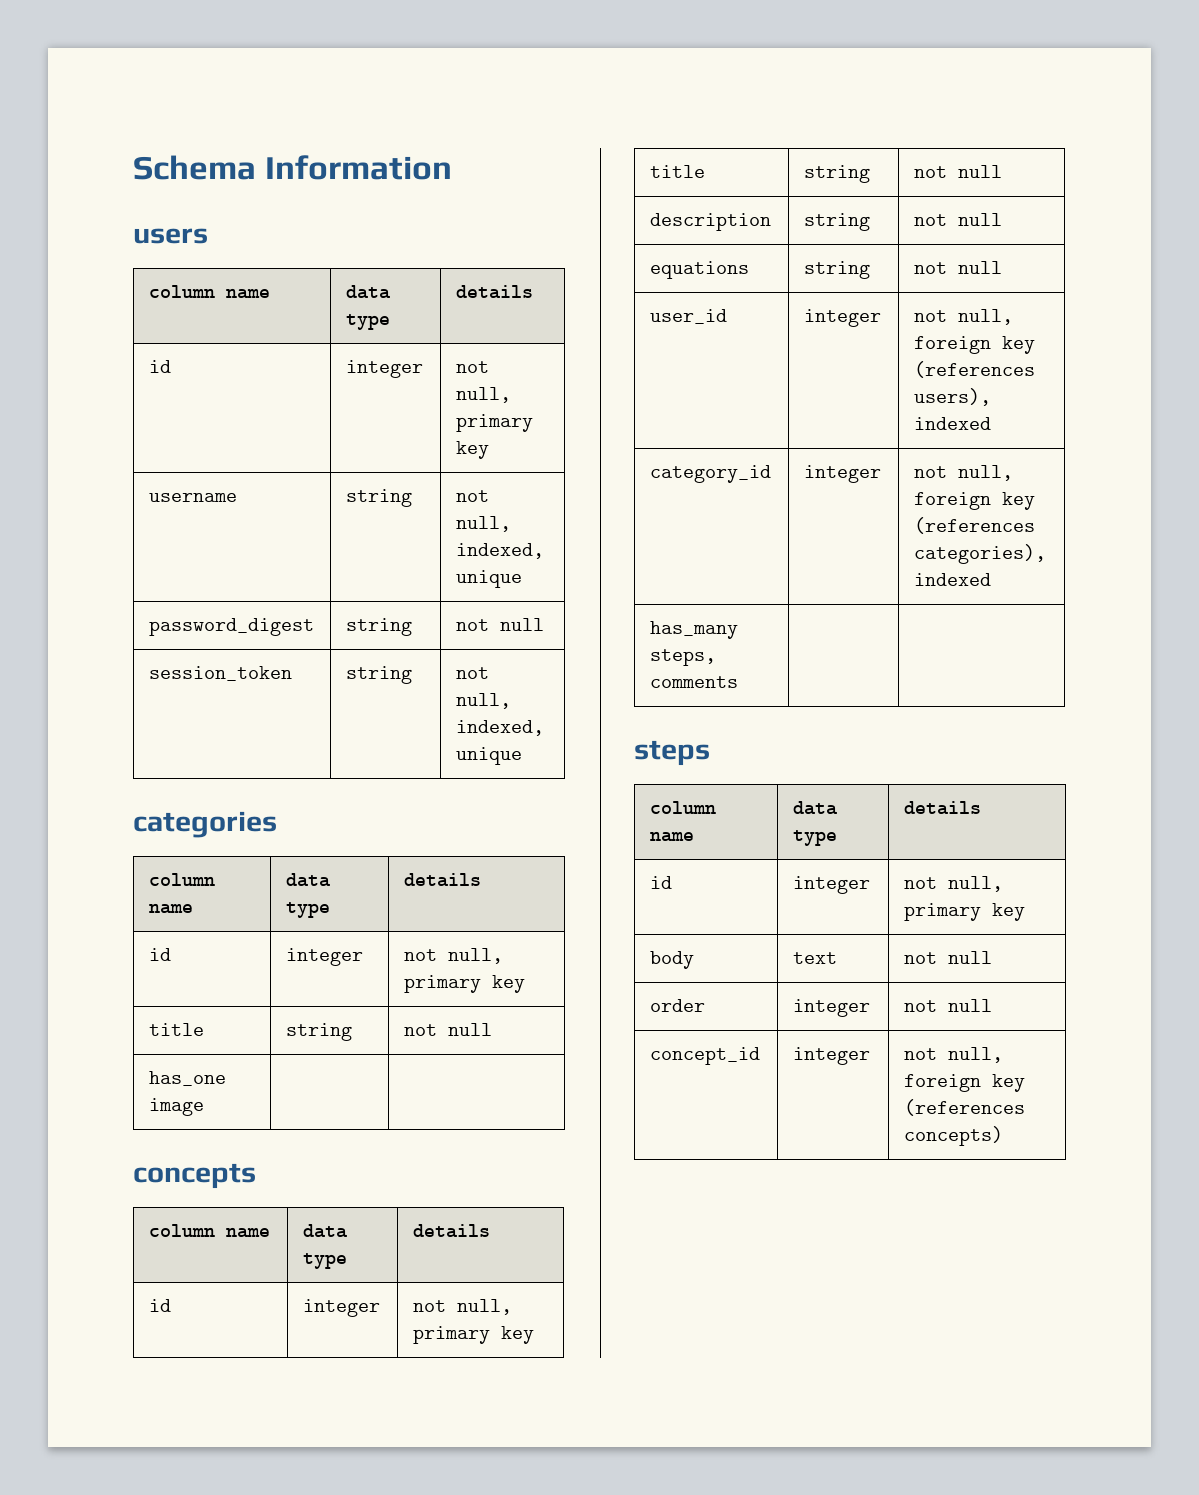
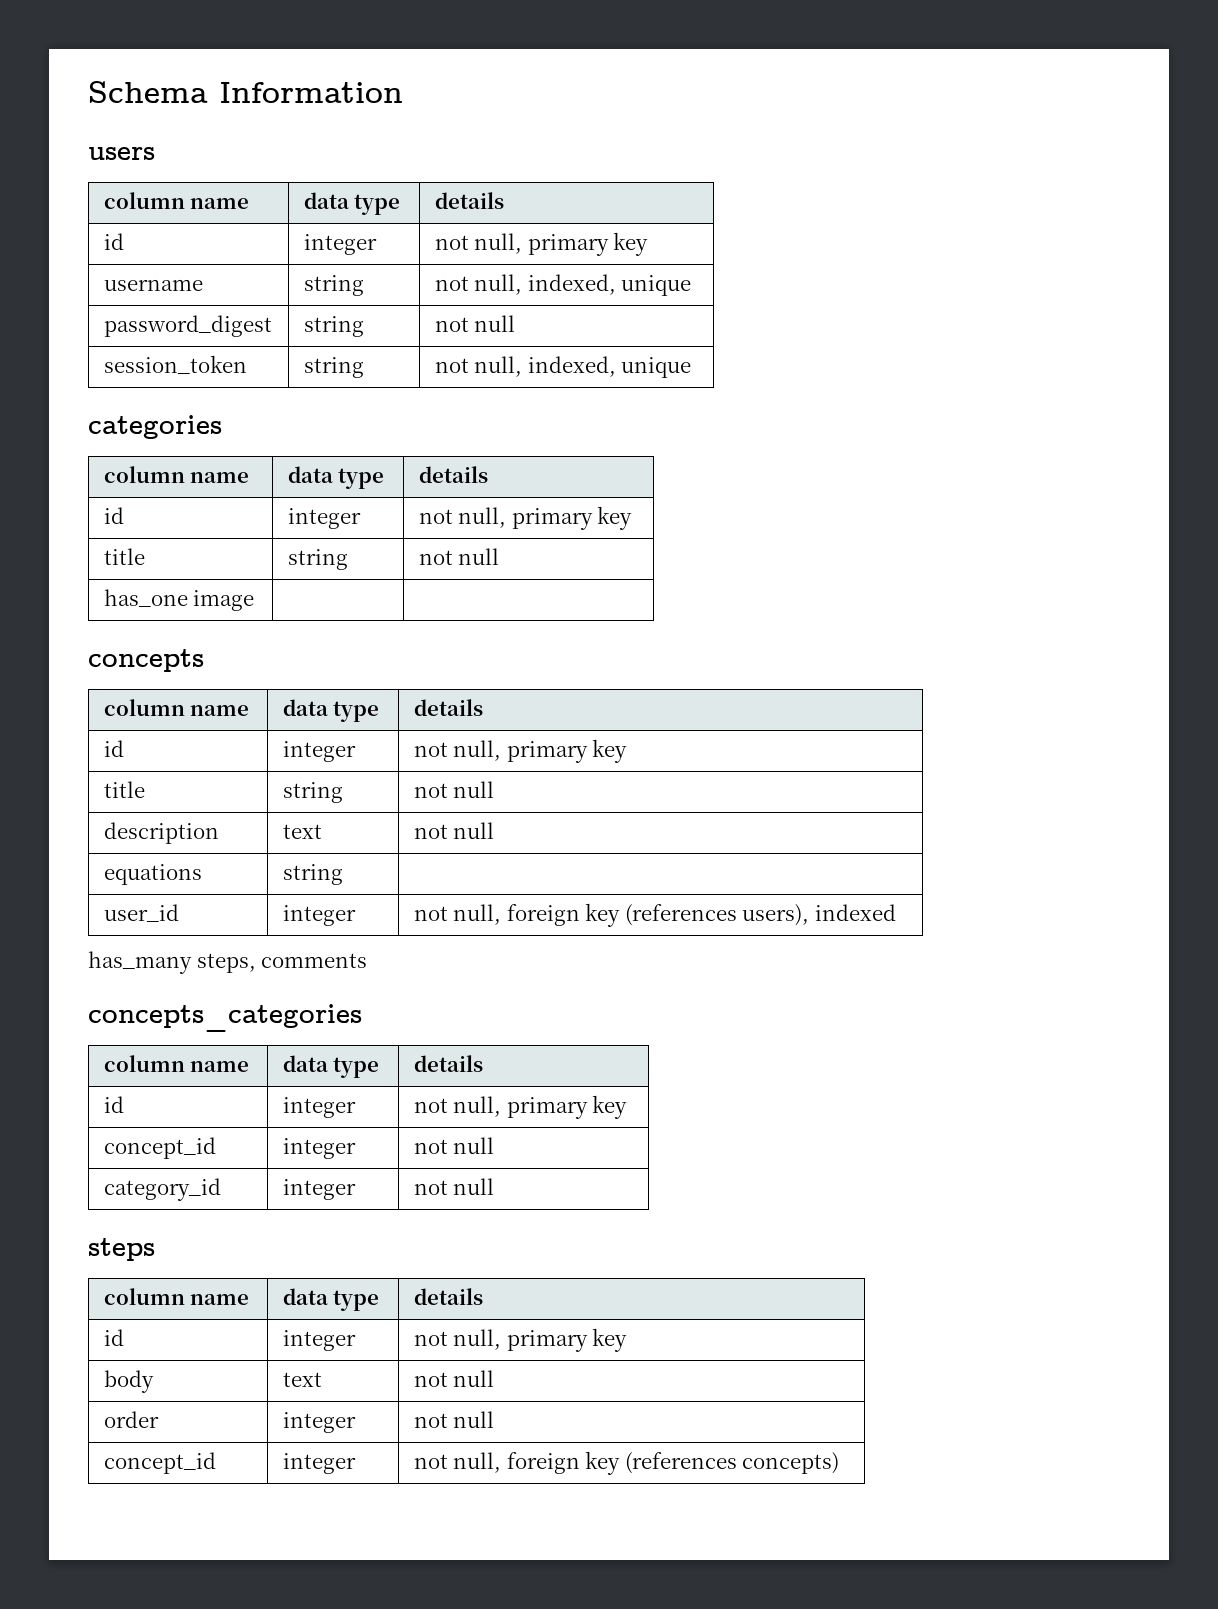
- description | string | not null
+ description | text | not null
- equations | string | not null
+ equations | string |
- category_id | integer | not null, foreign key (references categories), indexed
- has_many steps, comments | |
+ has_many steps, comments
+ concepts_categories
+ column name | data type | details
+ id | integer | not null, primary key
+ concept_id | integer | not null
+ category_id | integer | not null

